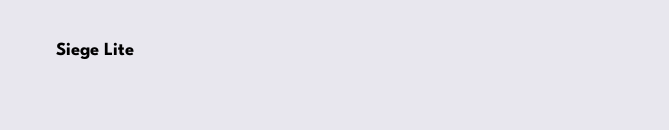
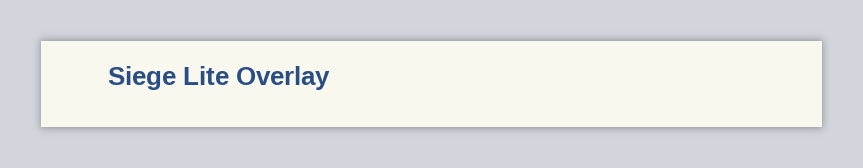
- Siege Lite
+ Siege Lite Overlay

